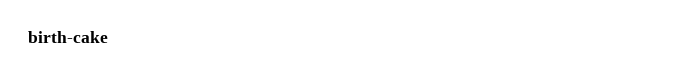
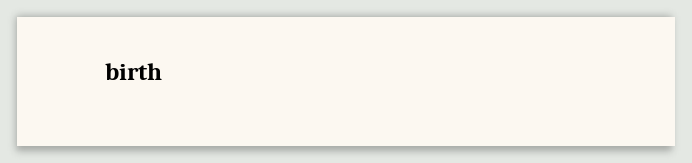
- birth-cake
+ birth

